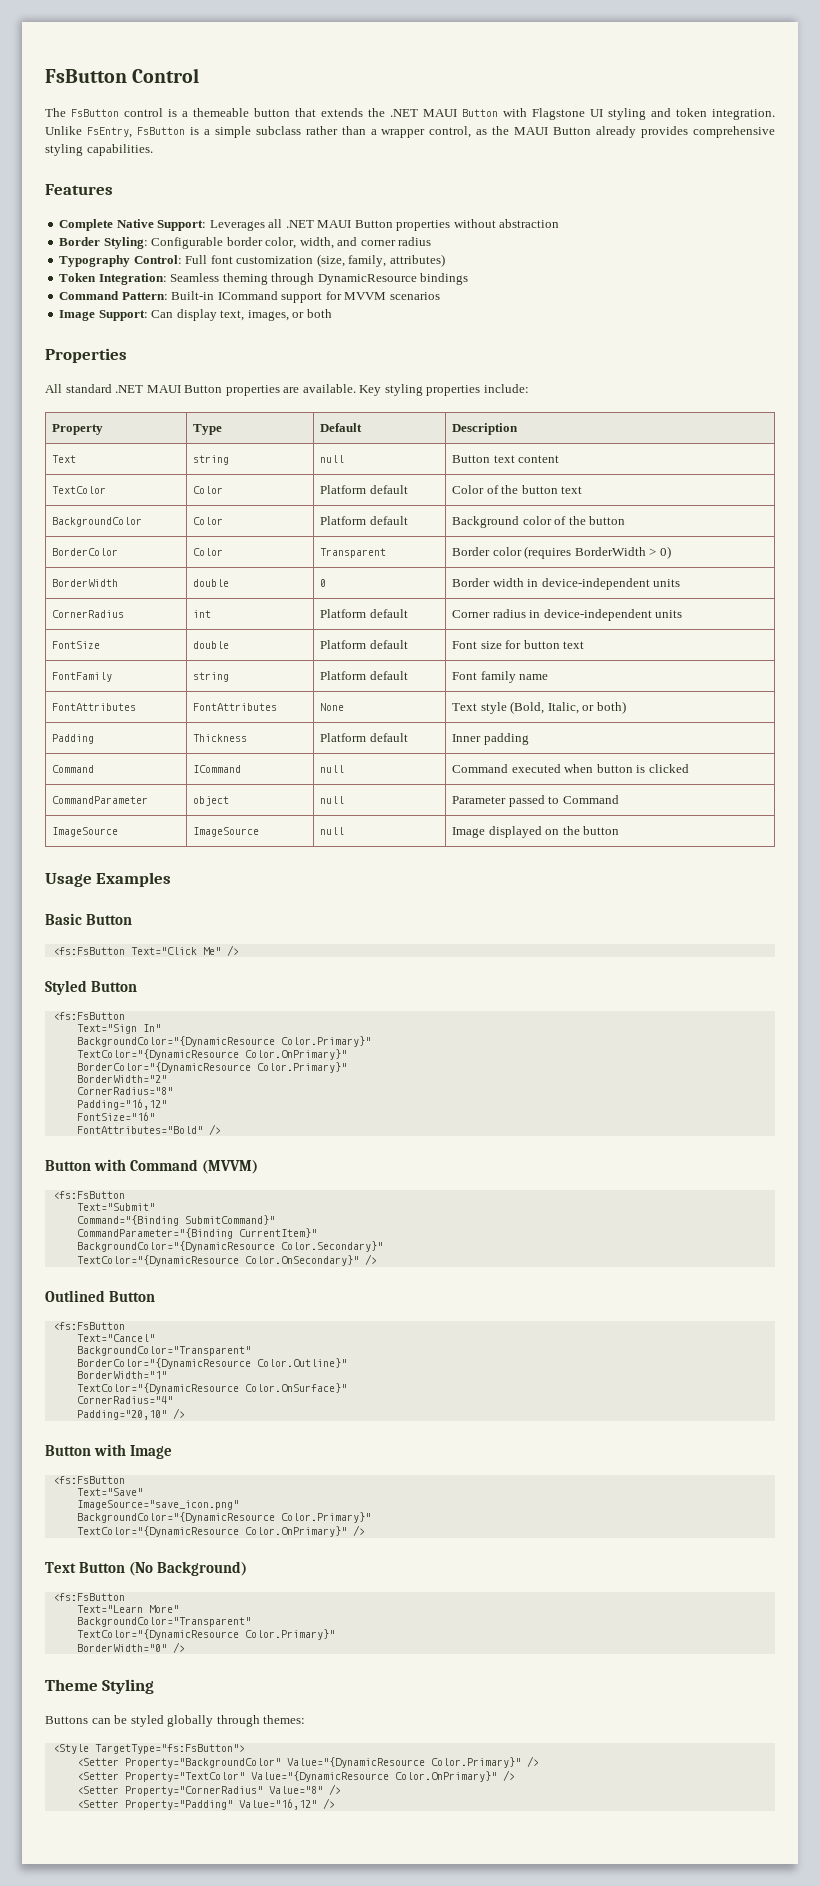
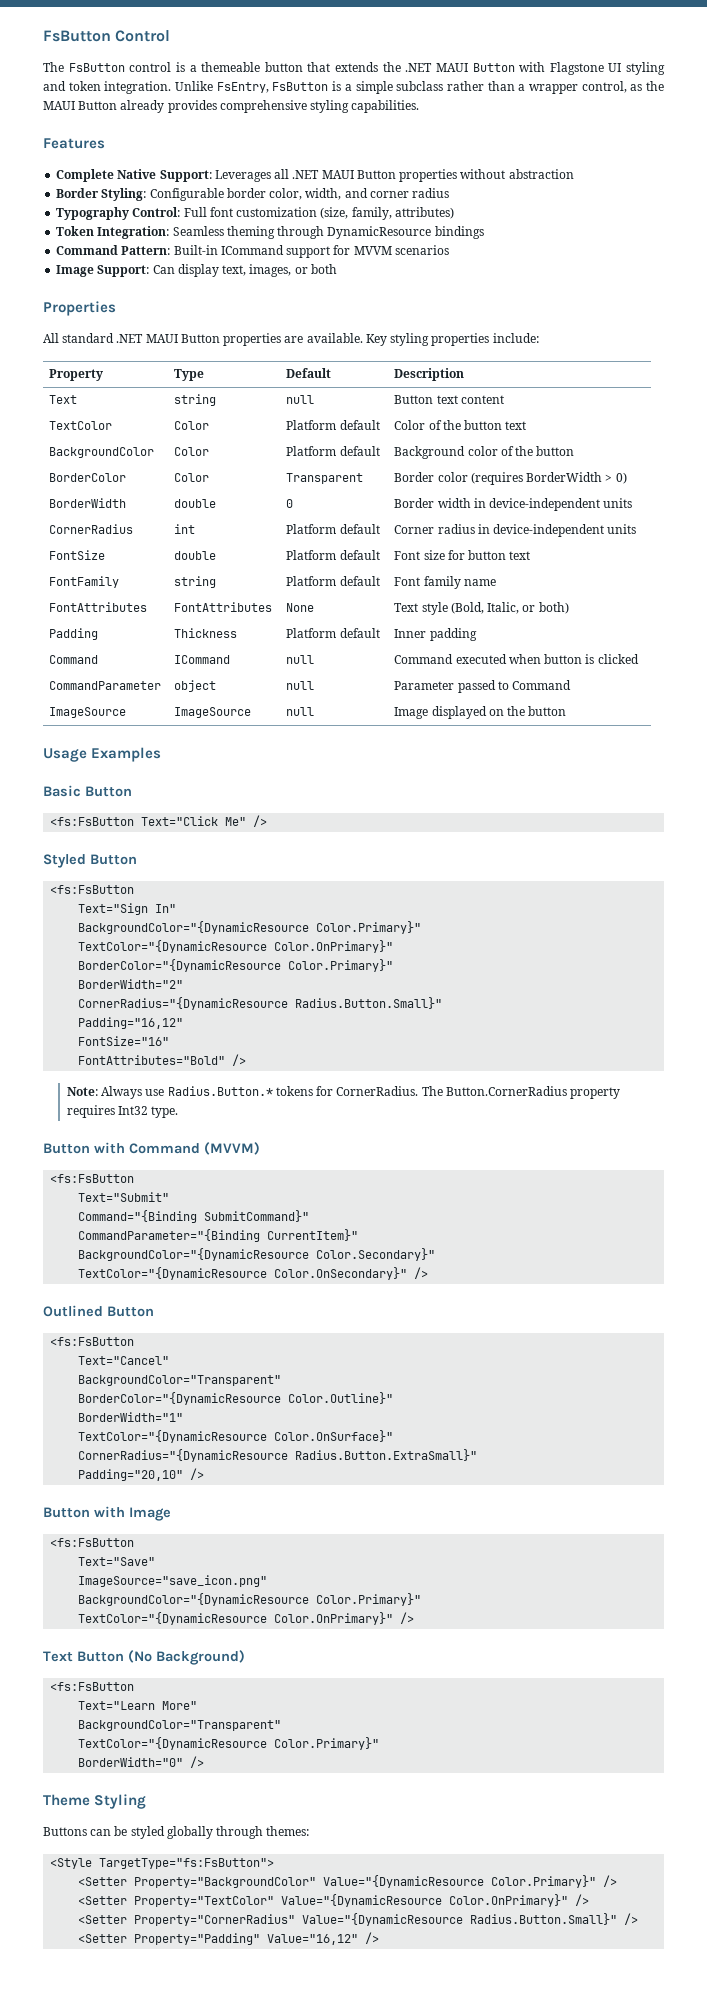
- CornerRadius="8"
+ CornerRadius="{DynamicResource Radius.Button.Small}"
+ Note: Always use Radius.Button.* tokens for CornerRadius. The Button.CornerRadius property requires Int32 type.
- CornerRadius="4"
+ CornerRadius="{DynamicResource Radius.Button.ExtraSmall}"
- <Setter Property="CornerRadius" Value="8" />
+ <Setter Property="CornerRadius" Value="{DynamicResource Radius.Button.Small}" />

